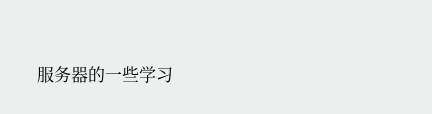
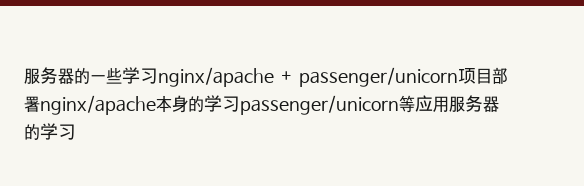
- 服务器的一些学习
+ 服务器的一些学习nginx/apache + passenger/unicorn项目部署nginx/apache本身的学习passenger/unicorn等应用服务器的学习

